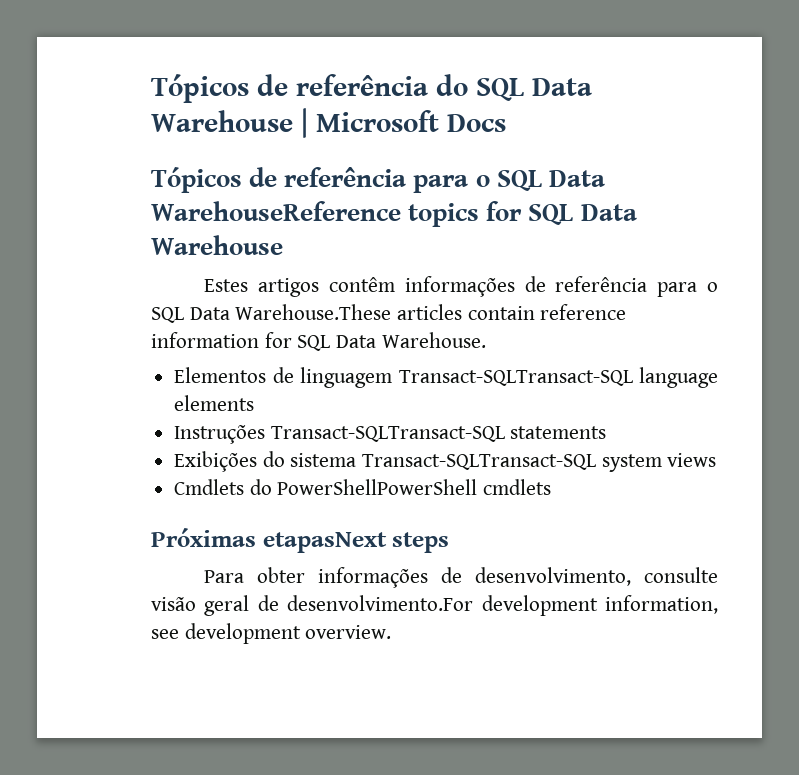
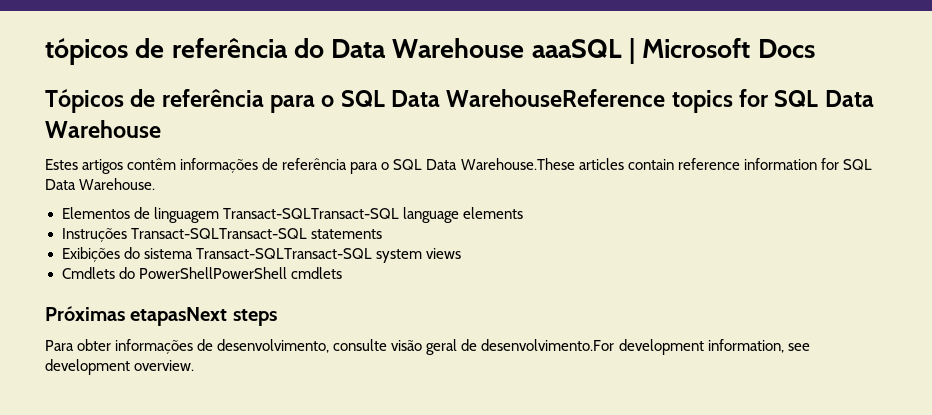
- Tópicos de referência do SQL Data Warehouse | Microsoft Docs
+ tópicos de referência do Data Warehouse aaaSQL | Microsoft Docs

